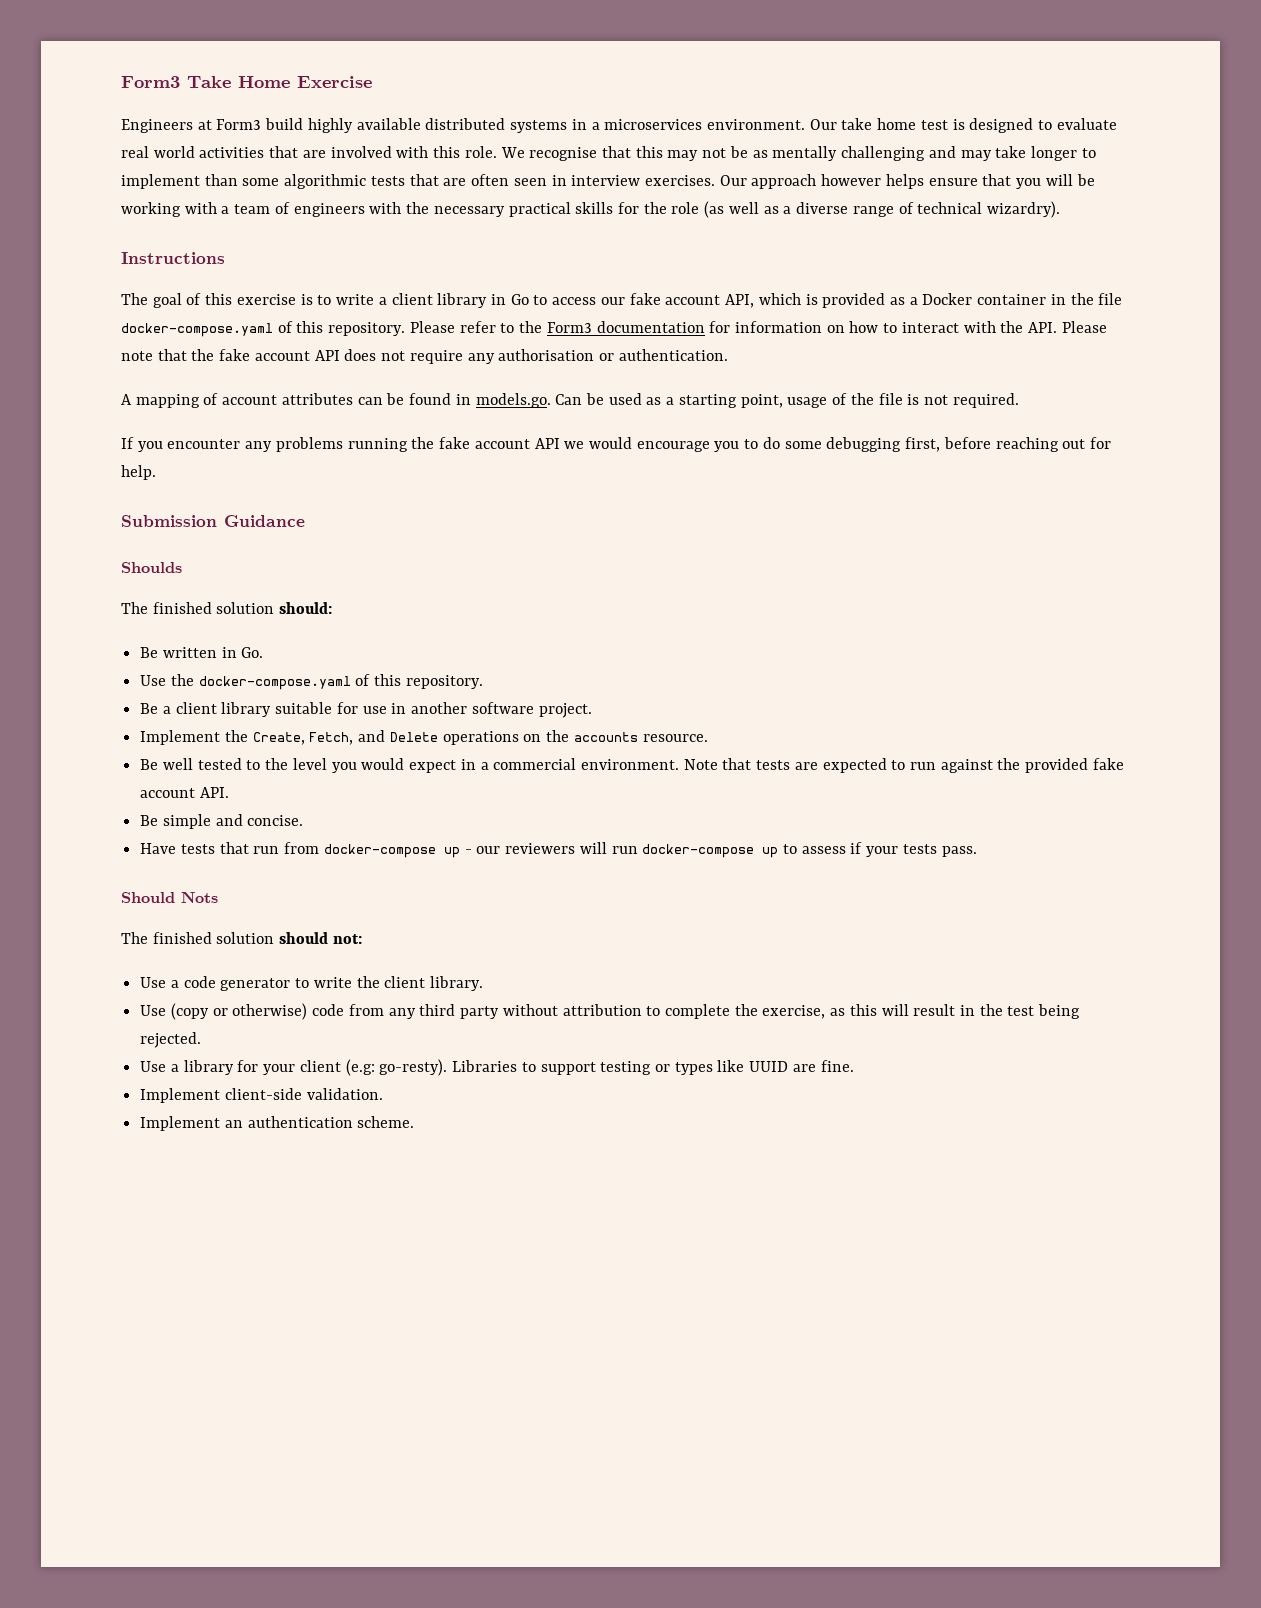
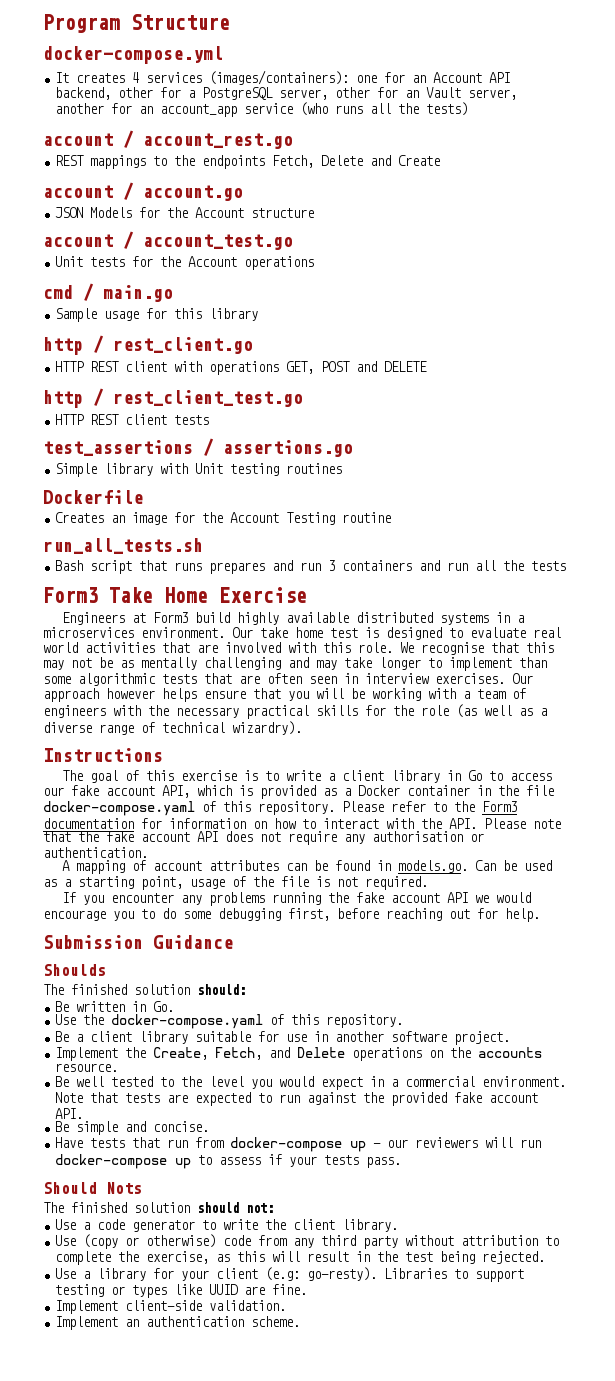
+ Program Structure
+ docker-compose.yml
+ It creates 4 services (images/containers): one for an Account API backend, other for a PostgreSQL server, other for an Vault server, another for an account_app service (who runs all the tests)
+ account / account_rest.go
+ REST mappings to the endpoints Fetch, Delete and Create
+ account / account.go
+ JSON Models for the Account structure
+ account / account_test.go
+ Unit tests for the Account operations
+ cmd / main.go
+ Sample usage for this library
+ http / rest_client.go
+ HTTP REST client with operations GET, POST and DELETE
+ http / rest_client_test.go
+ HTTP REST client tests
+ test_assertions / assertions.go
+ Simple library with Unit testing routines
+ Dockerfile
+ Creates an image for the Account Testing routine
+ run_all_tests.sh
+ Bash script that runs prepares and run 3 containers and run all the tests

